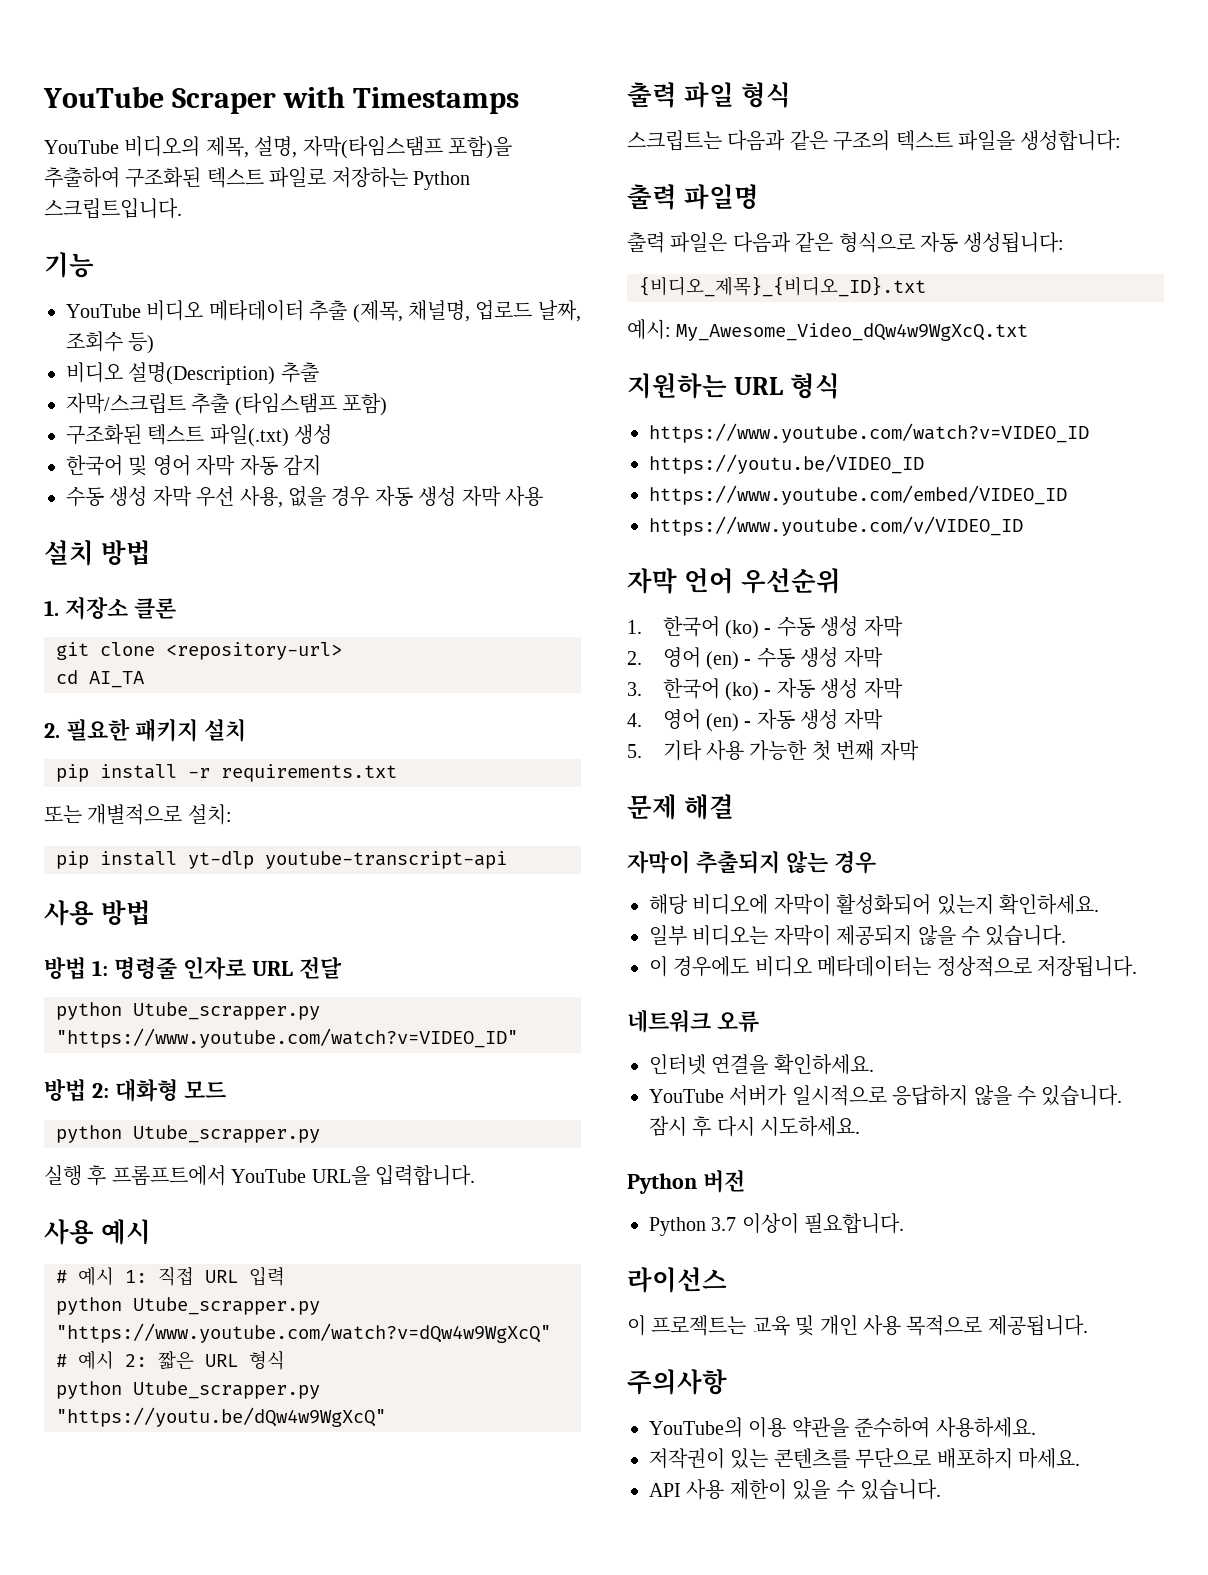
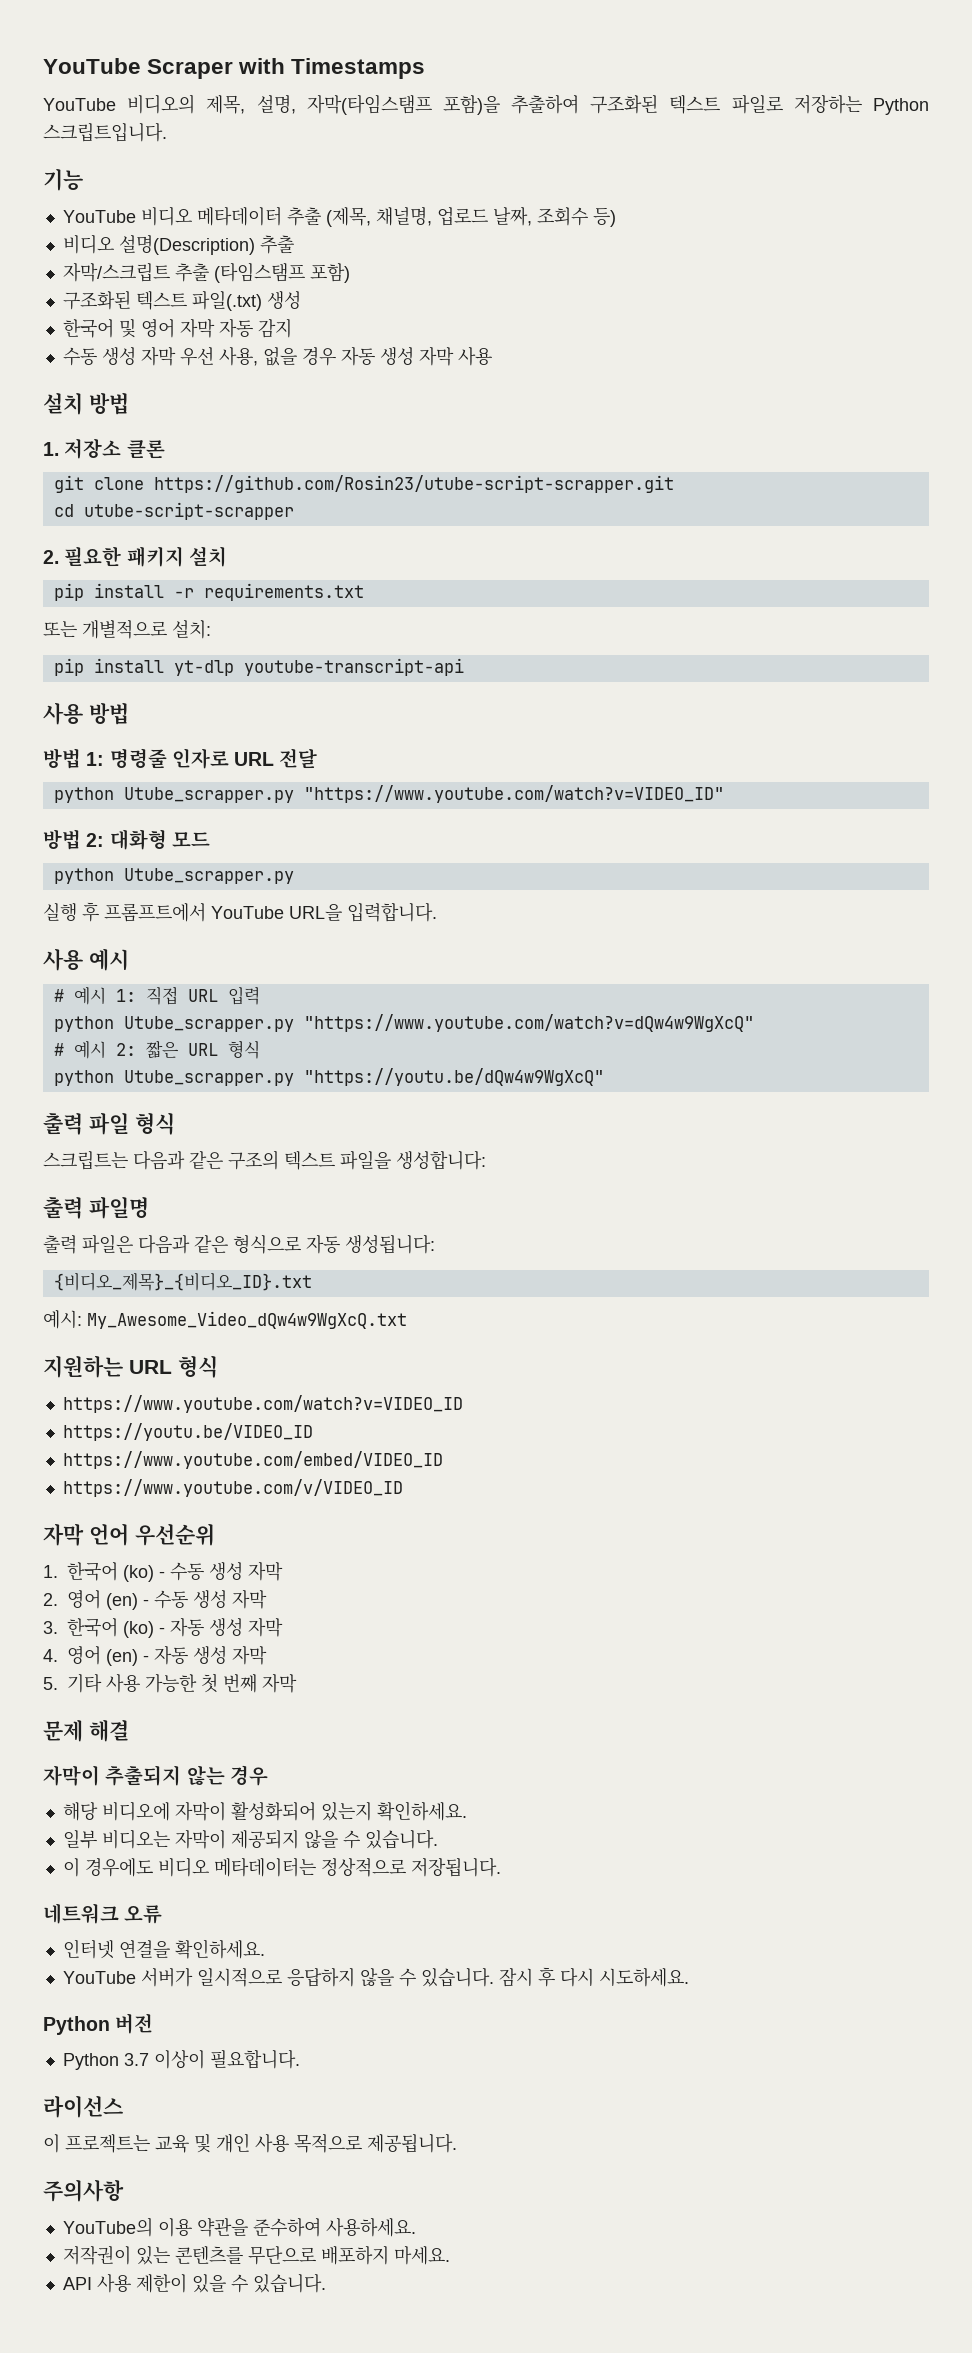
- git clone <repository-url>
+ git clone https://github.com/Rosin23/utube-script-scrapper.git
- cd AI_TA
+ cd utube-script-scrapper

